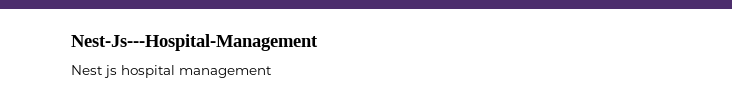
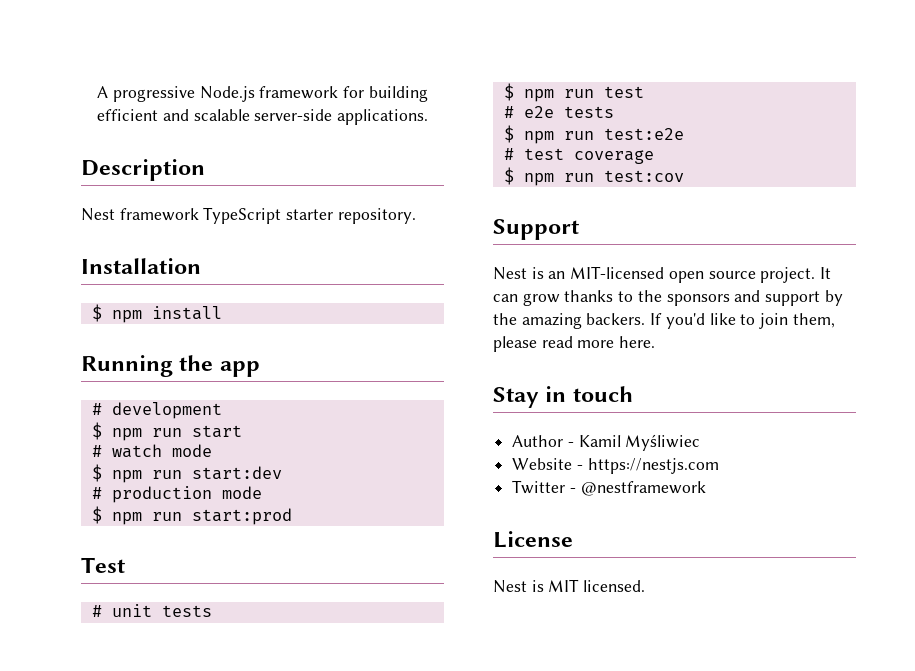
- Nest-Js---Hospital-Management
- Nest js hospital management
+ A progressive Node.js framework for building efficient and scalable server-side applications.
+ Description
+ Nest framework TypeScript starter repository.
+ Installation
+ $ npm install
+ Running the app
+ # development
+ $ npm run start
+ # watch mode
+ $ npm run start:dev
+ # production mode
+ $ npm run start:prod
+ Test
+ # unit tests
+ $ npm run test
+ # e2e tests
+ $ npm run test:e2e
+ # test coverage
+ $ npm run test:cov
+ Support
+ Nest is an MIT-licensed open source project. It can grow thanks to the sponsors and support by the amazing backers. If you'd like to join them, please read more here.
+ Stay in touch
+ Author - Kamil Myśliwiec
+ Website - https://nestjs.com
+ Twitter - @nestframework
+ License
+ Nest is MIT licensed.

